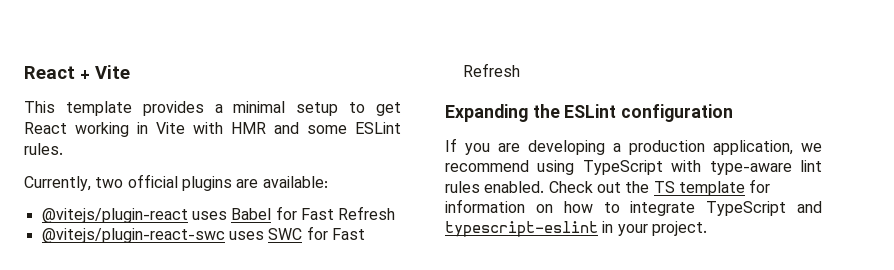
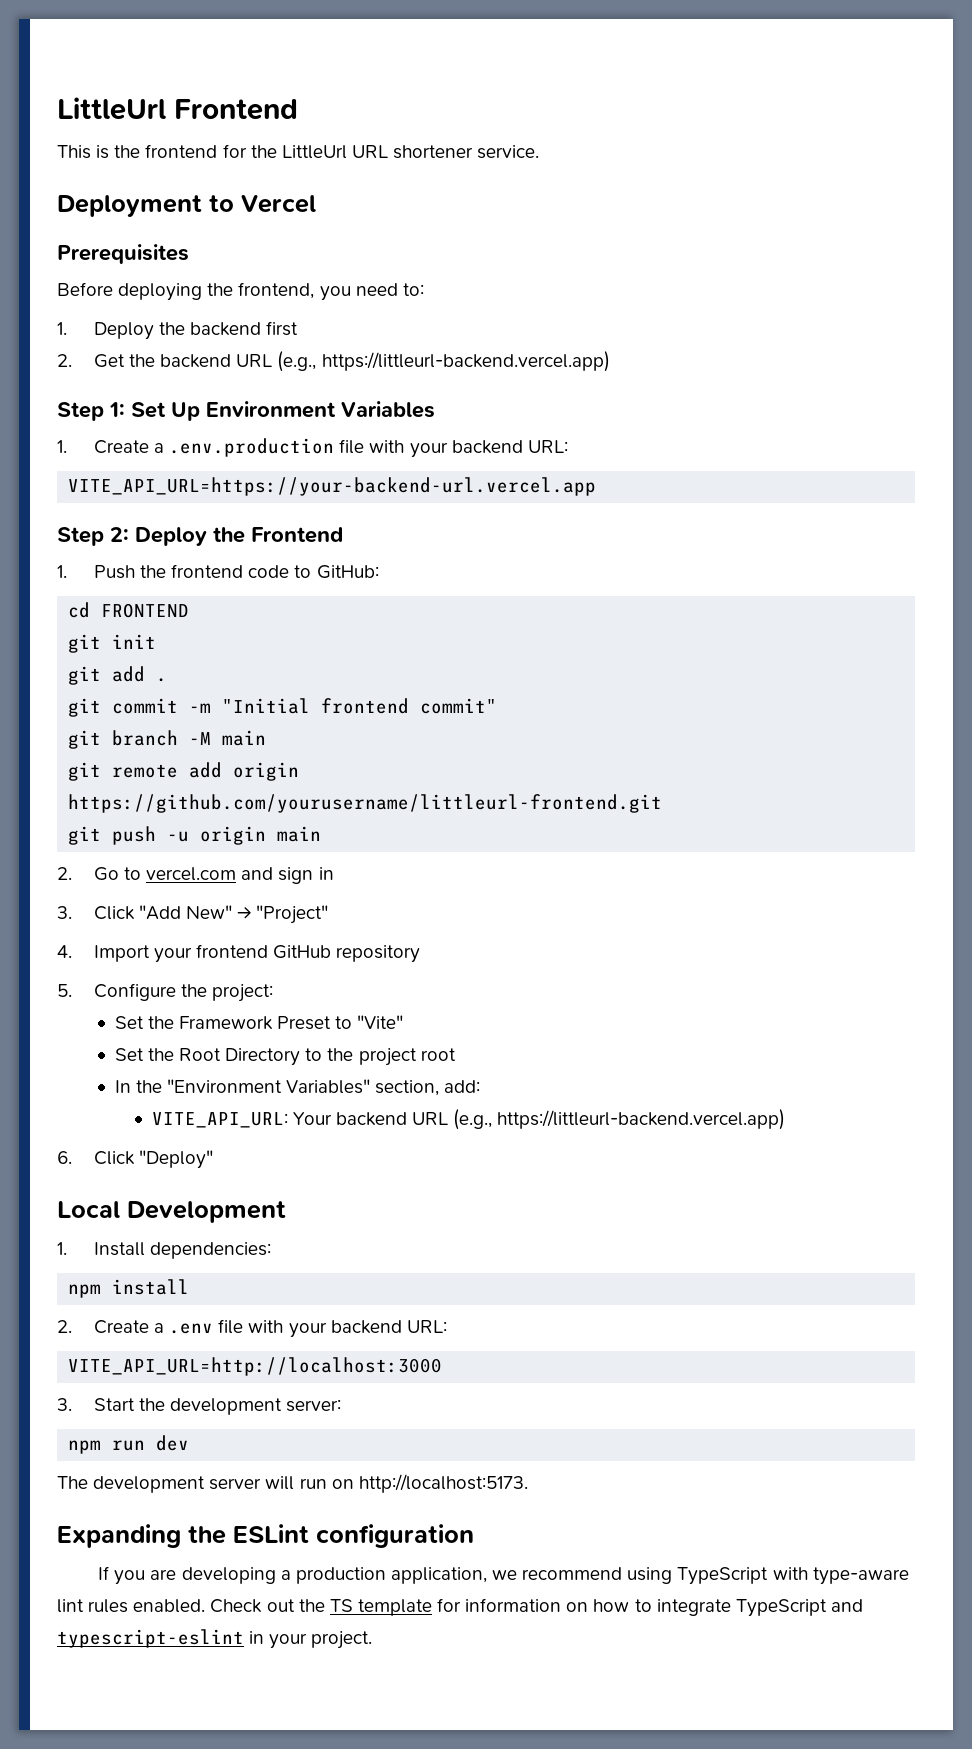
- React + Vite
- This template provides a minimal setup to get React working in Vite with HMR and some ESLint rules.
- Currently, two official plugins are available:
- @vitejs/plugin-react uses Babel for Fast Refresh
- @vitejs/plugin-react-swc uses SWC for Fast Refresh
+ LittleUrl Frontend
+ This is the frontend for the LittleUrl URL shortener service.
+ Deployment to Vercel
+ Prerequisites
+ Before deploying the frontend, you need to:
+ 1. Deploy the backend first
+ 2. Get the backend URL (e.g., https://littleurl-backend.vercel.app)
+ Step 1: Set Up Environment Variables
+ 1. Create a .env.production file with your backend URL:
+ VITE_API_URL=https://your-backend-url.vercel.app
+ Step 2: Deploy the Frontend
+ 1. Push the frontend code to GitHub:
+ cd FRONTEND
+ git init
+ git add .
+ git commit -m "Initial frontend commit"
+ git branch -M main
+ git remote add origin https://github.com/yourusername/littleurl-frontend.git
+ git push -u origin main
+ 2. Go to vercel.com and sign in
+ 3. Click "Add New" → "Project"
+ 4. Import your frontend GitHub repository
+ 5. Configure the project:
+ Set the Framework Preset to "Vite"
+ Set the Root Directory to the project root
+ In the "Environment Variables" section, add:
+ VITE_API_URL: Your backend URL (e.g., https://littleurl-backend.vercel.app)
+ 6. Click "Deploy"
+ Local Development
+ 1. Install dependencies:
+ npm install
+ 2. Create a .env file with your backend URL:
+ VITE_API_URL=http://localhost:3000
+ 3. Start the development server:
+ npm run dev
+ The development server will run on http://localhost:5173.

